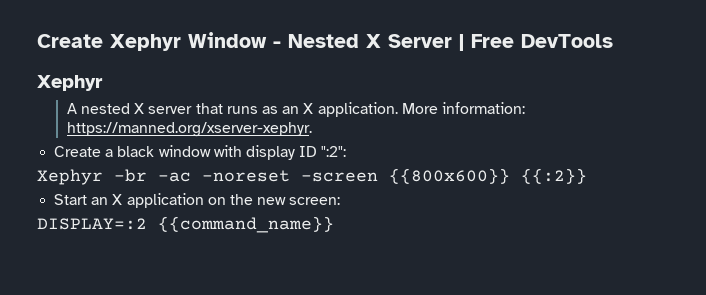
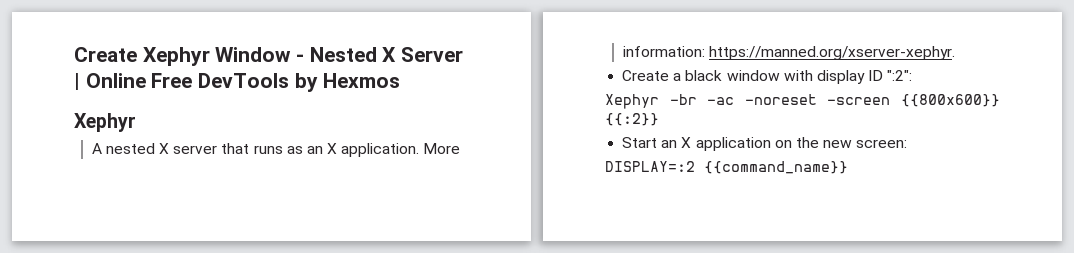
- Create Xephyr Window - Nested X Server | Free DevTools
+ Create Xephyr Window - Nested X Server | Online Free DevTools by Hexmos

